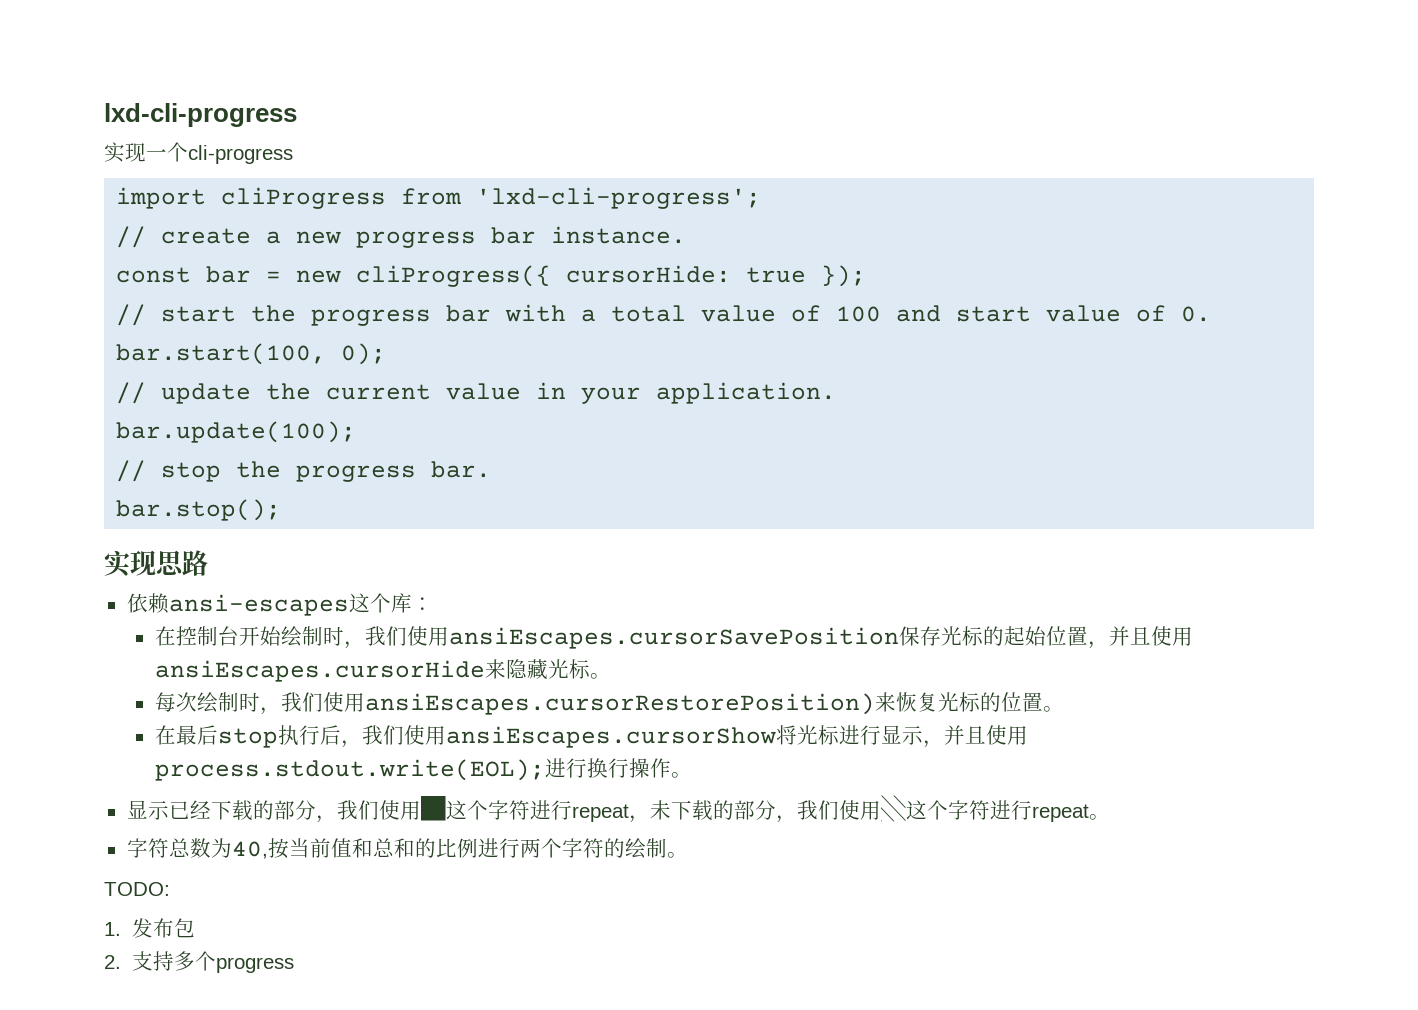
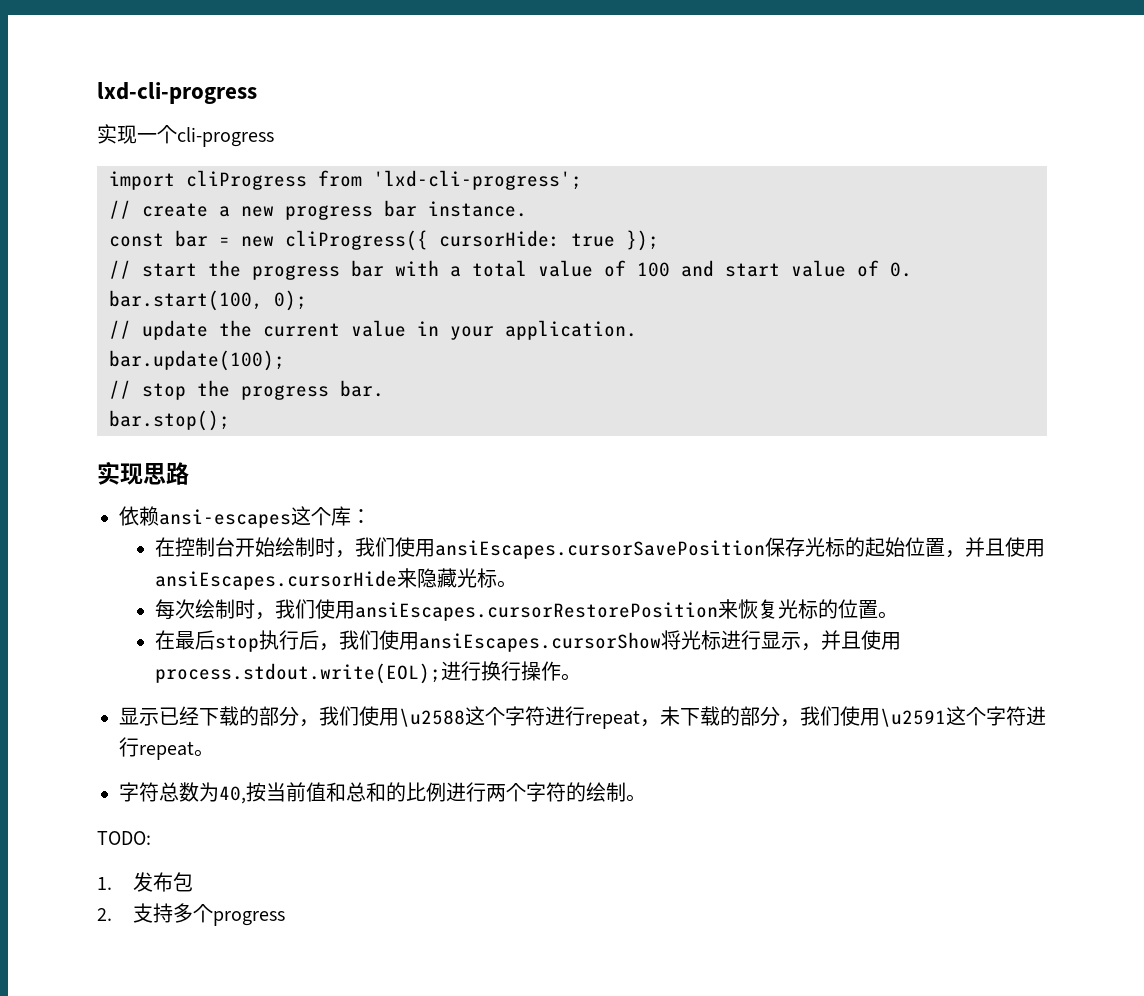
- 每次绘制时，我们使用ansiEscapes.cursorRestorePosition)来恢复光标的位置。
+ 每次绘制时，我们使用ansiEscapes.cursorRestorePosition来恢复光标的位置。
- 显示已经下载的部分，我们使用█这个字符进行repeat，未下载的部分，我们使用░这个字符进行repeat。
+ 显示已经下载的部分，我们使用\u2588这个字符进行repeat，未下载的部分，我们使用\u2591这个字符进行repeat。

